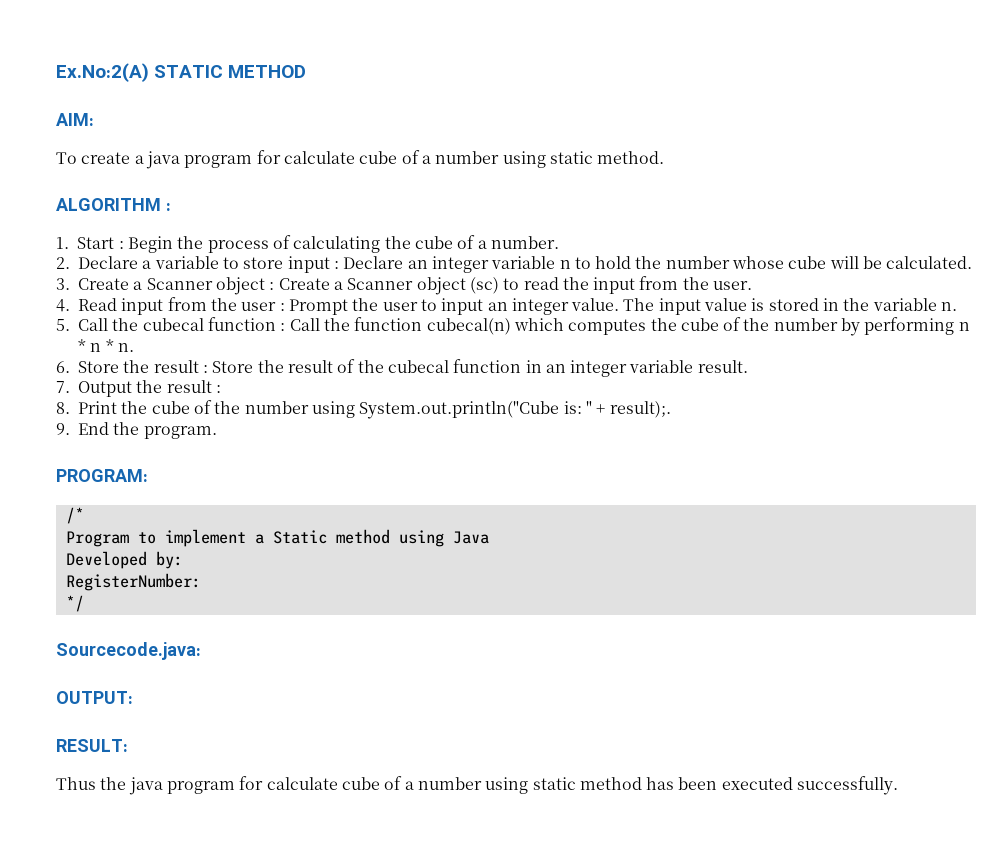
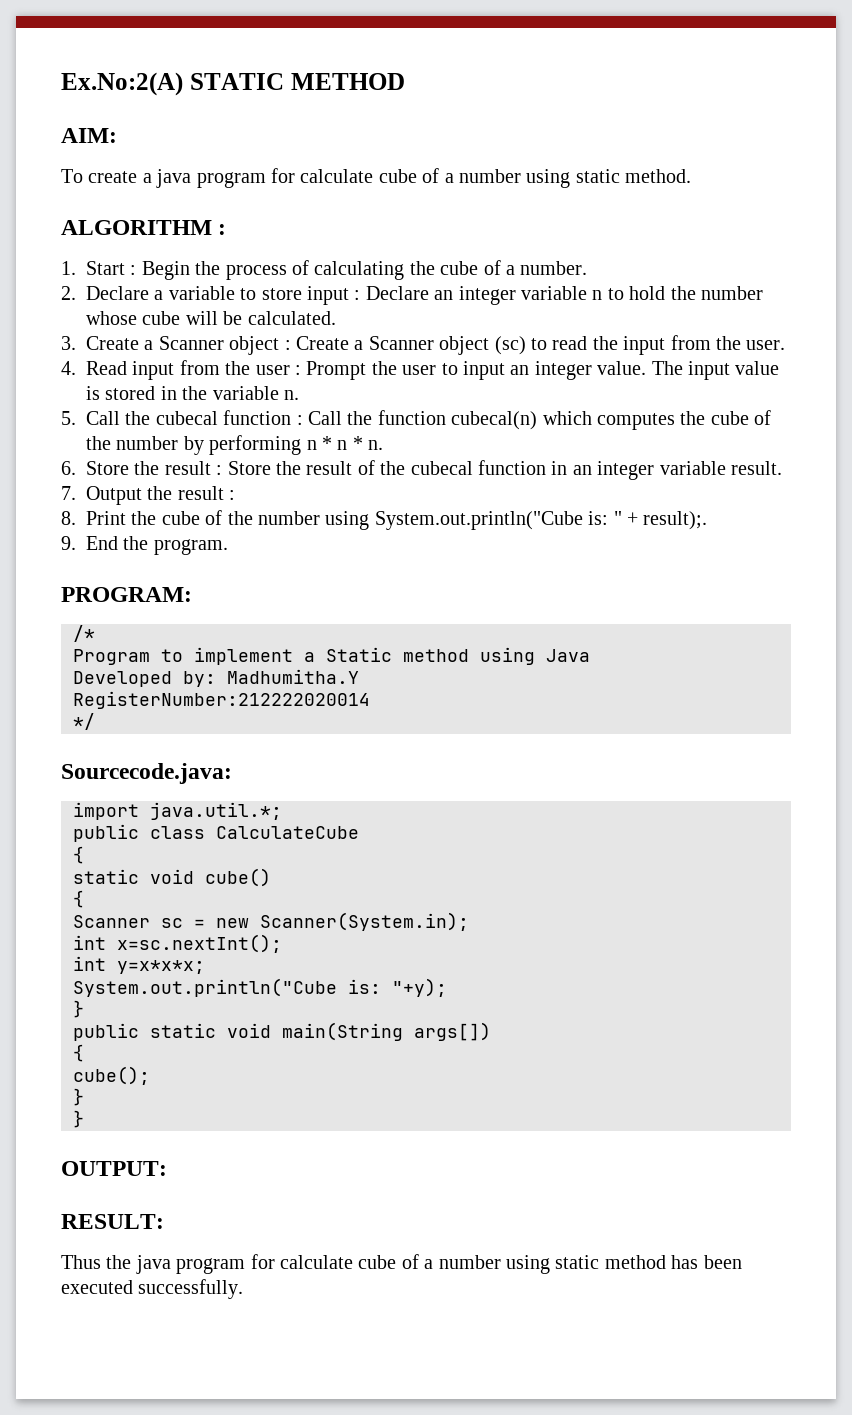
- Developed by:
- RegisterNumber:
+ Developed by: Madhumitha.Y
+ RegisterNumber:212222020014
+ import java.util.*;
+ public class CalculateCube
+ {
+ static void cube()
+ {
+ Scanner sc = new Scanner(System.in);
+ int x=sc.nextInt();
+ int y=x*x*x;
+ System.out.println("Cube is: "+y);
+ }
+ public static void main(String args[])
+ {
+ cube();
+ }
+ }

